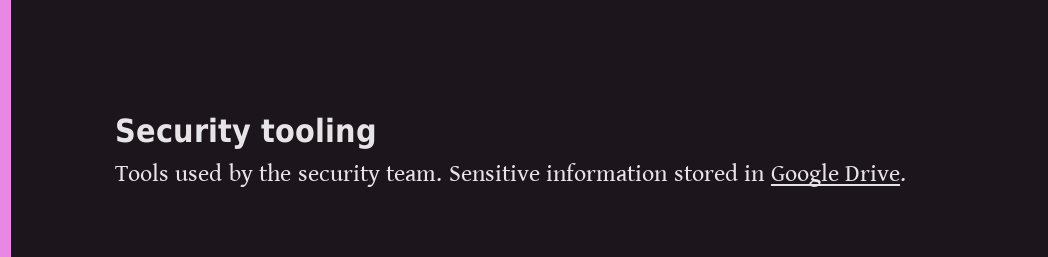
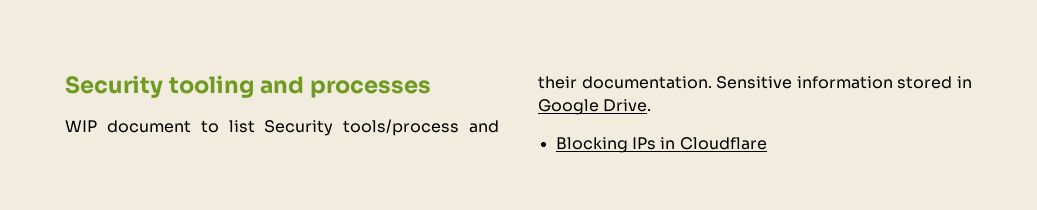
- Security tooling
- Tools used by the security team.
+ Security tooling and processes
+ WIP document to list Security tools/process and their documentation.
+ Blocking IPs in Cloudflare

